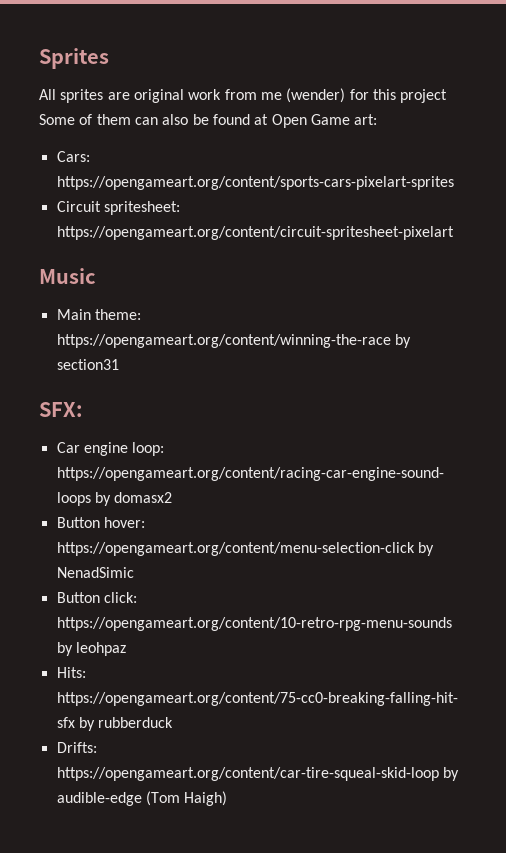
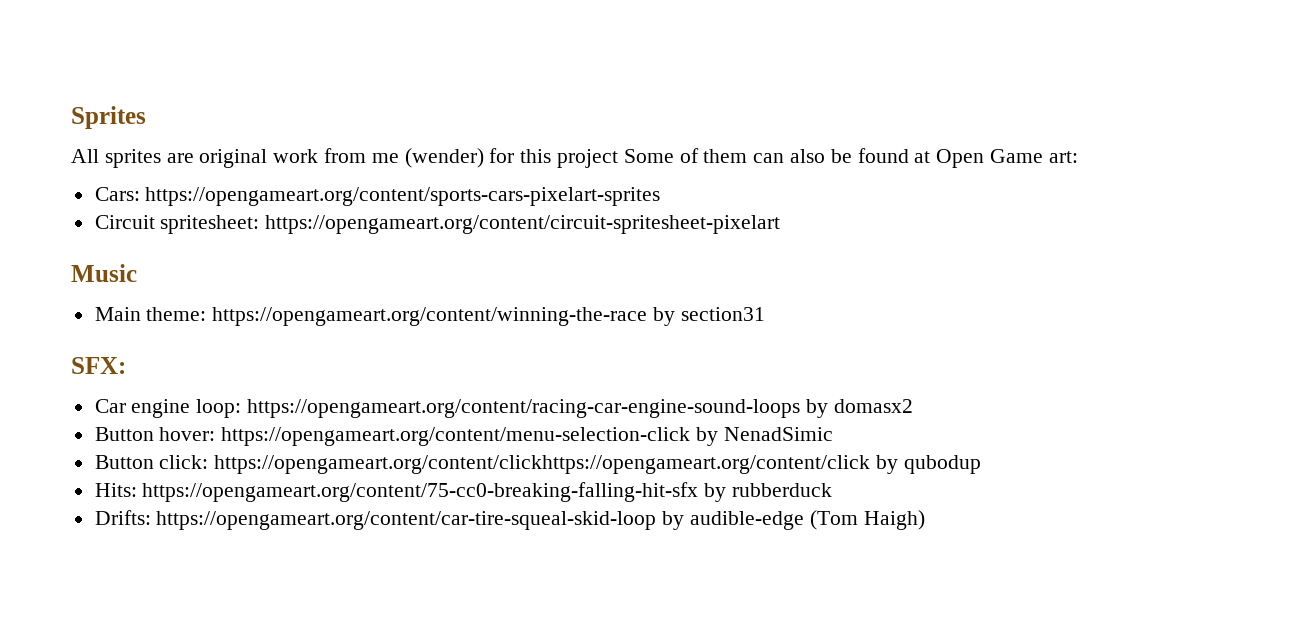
- Button click: https://opengameart.org/content/10-retro-rpg-menu-sounds by leohpaz
+ Button click: https://opengameart.org/content/clickhttps://opengameart.org/content/click by qubodup

